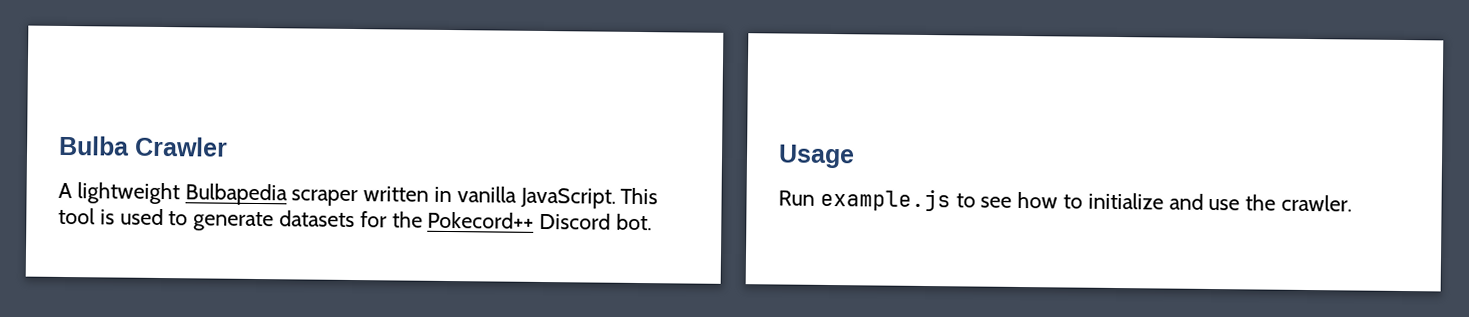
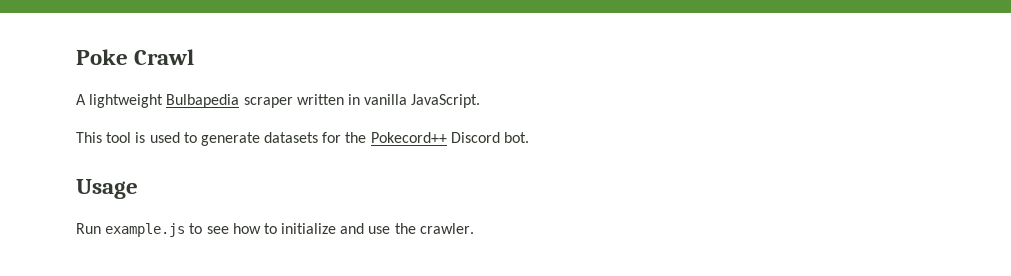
- Bulba Crawler
+ Poke Crawl
- A lightweight Bulbapedia scraper written in vanilla JavaScript. This tool is used to generate datasets for the Pokecord++ Discord bot.
+ A lightweight Bulbapedia scraper written in vanilla JavaScript.
+ This tool is used to generate datasets for the Pokecord++ Discord bot.

